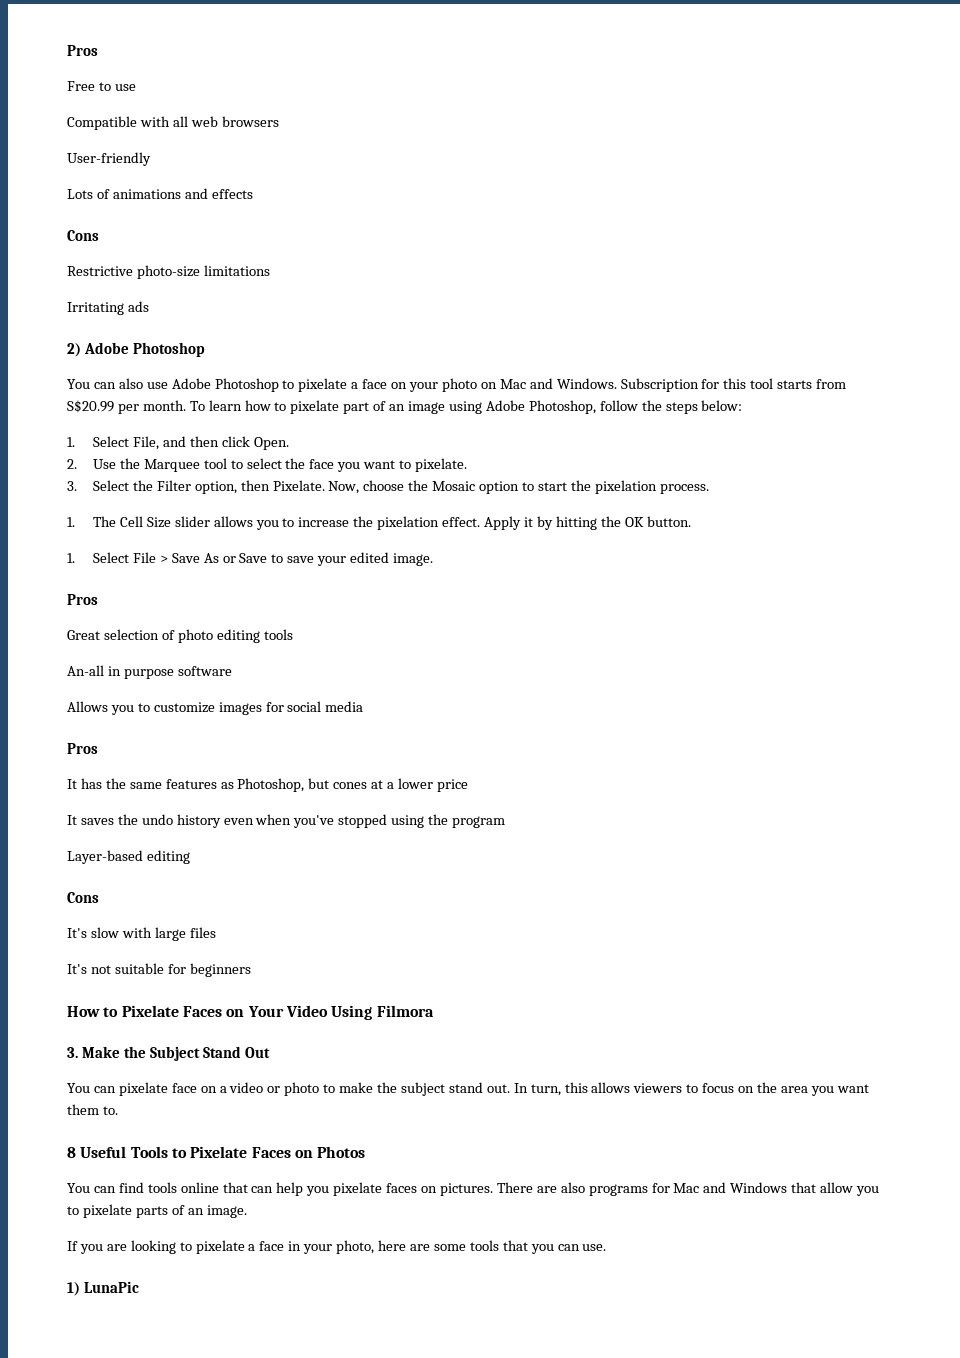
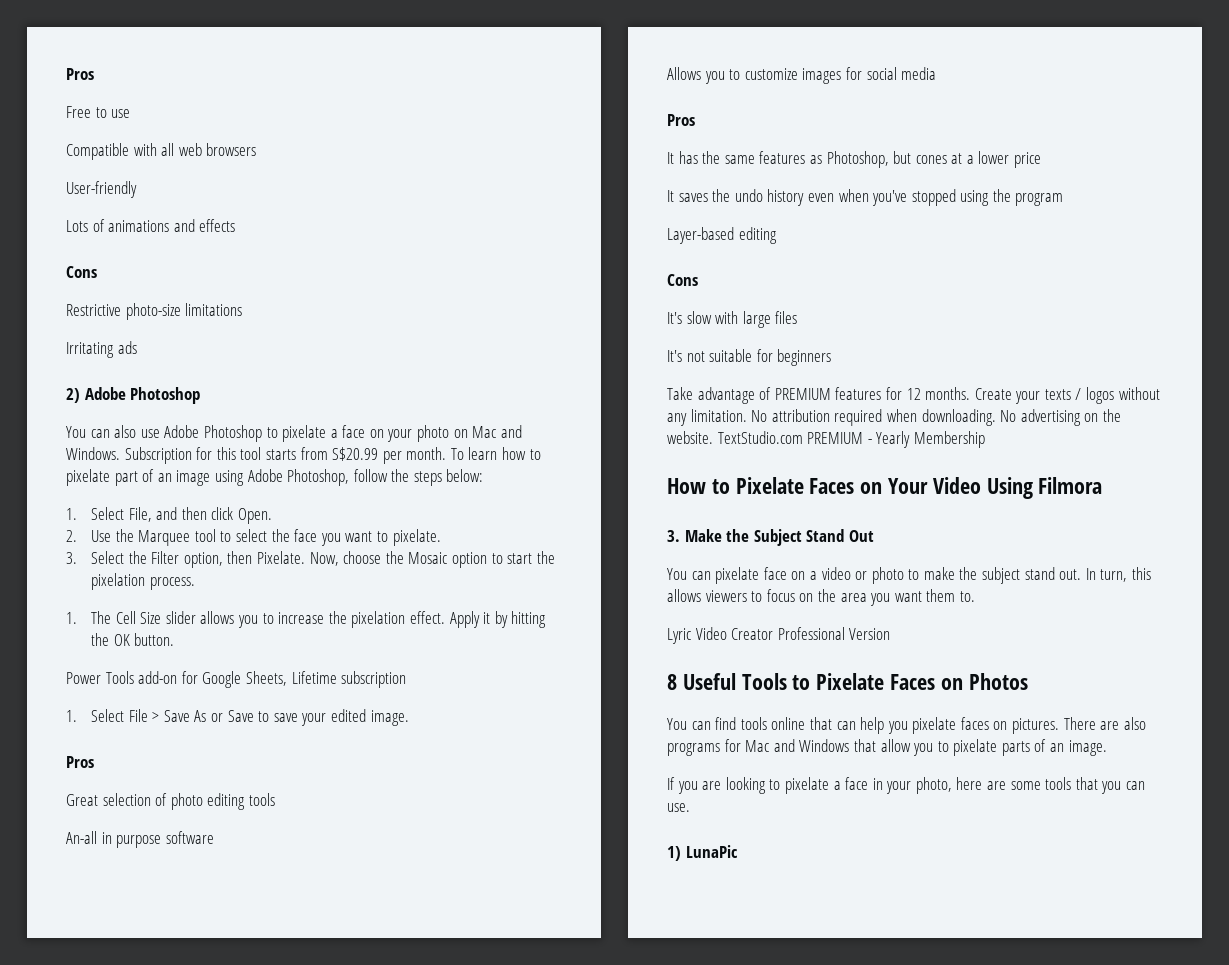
+ Power Tools add-on for Google Sheets, Lifetime subscription
+ Take advantage of PREMIUM features for 12 months. Create your texts / logos without any limitation. No attribution required when downloading. No advertising on the website. TextStudio.com PREMIUM - Yearly Membership
+ Lyric Video Creator Professional Version

